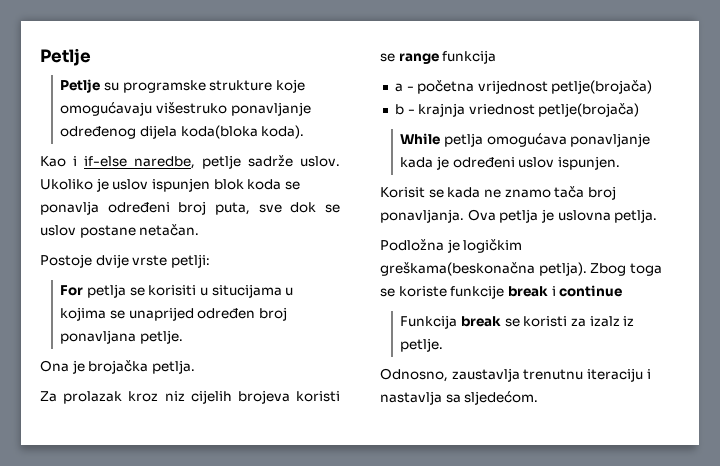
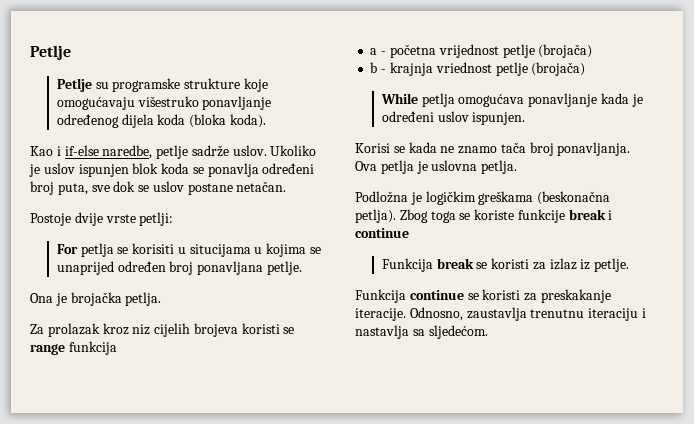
- Petlje su programske strukture koje omogućavaju višestruko ponavljanje određenog dijela koda(bloka koda).
+ Petlje su programske strukture koje omogućavaju višestruko ponavljanje određenog dijela koda (bloka koda).
- a - početna vrijednost petlje(brojača)
+ a - početna vrijednost petlje (brojača)
- b - krajnja vriednost petlje(brojača)
+ b - krajnja vriednost petlje (brojača)
- Korisit se kada ne znamo tača broj ponavljanja.
+ Korisi se kada ne znamo tača broj ponavljanja.
- Podložna je logičkim greškama(beskonačna petlja).
+ Podložna je logičkim greškama (beskonačna petlja).
- Funkcija break se koristi za izalz iz petlje.
+ Funkcija break se koristi za izlaz iz petlje.
+ Funkcija continue se koristi za preskakanje iteracije.

